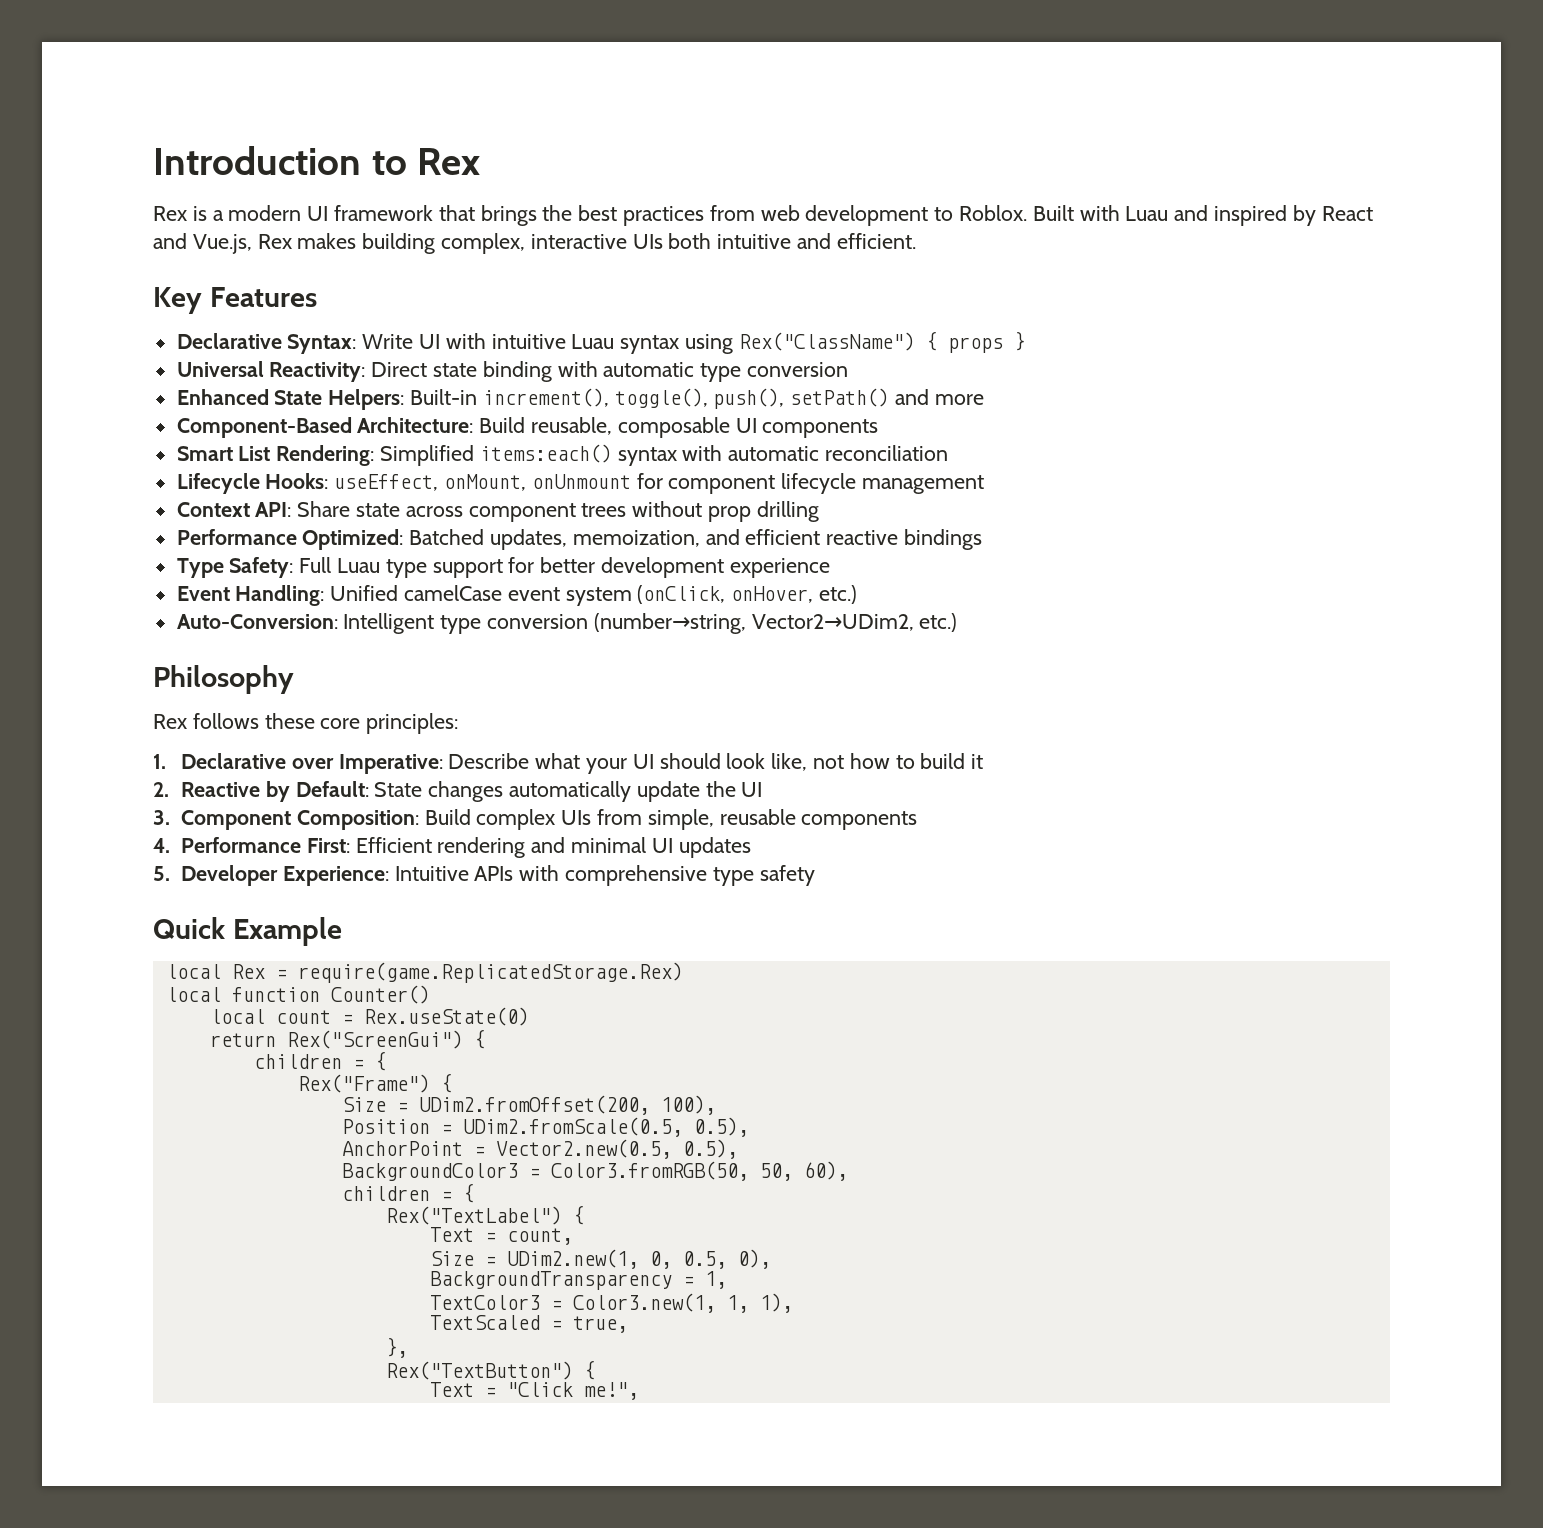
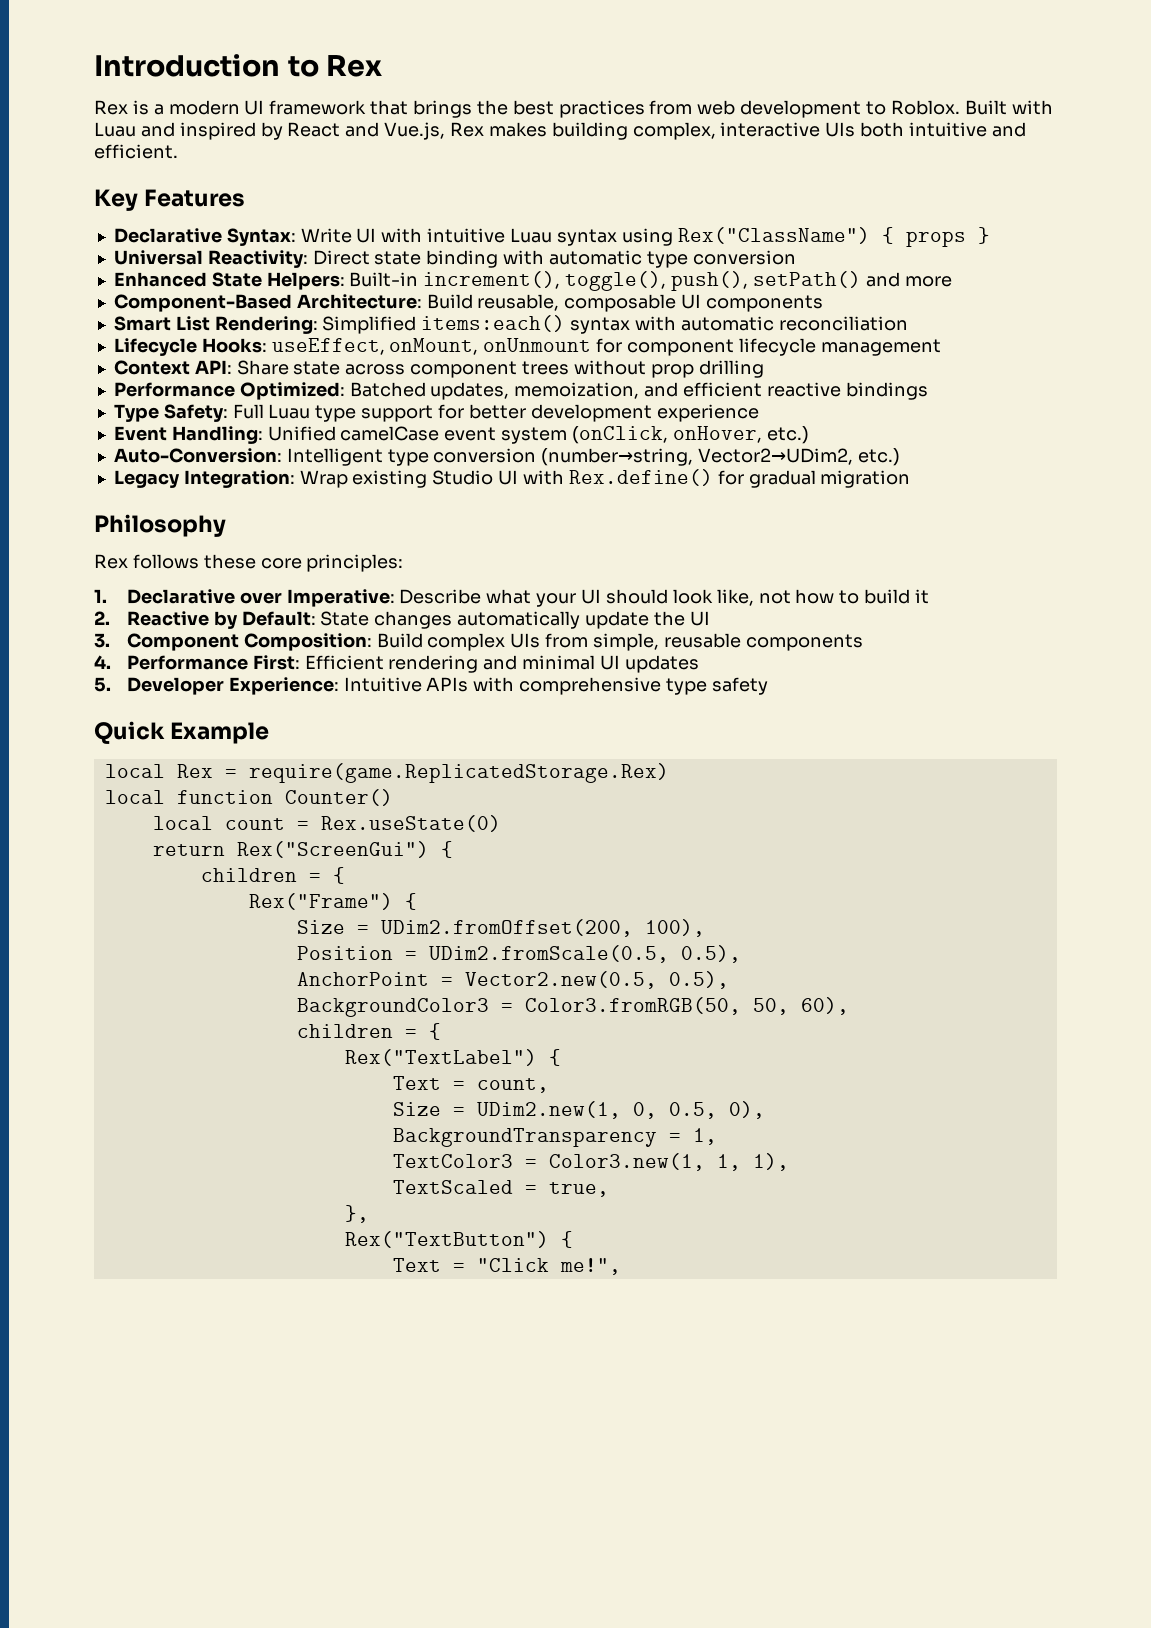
+ Legacy Integration: Wrap existing Studio UI with Rex.define() for gradual migration

